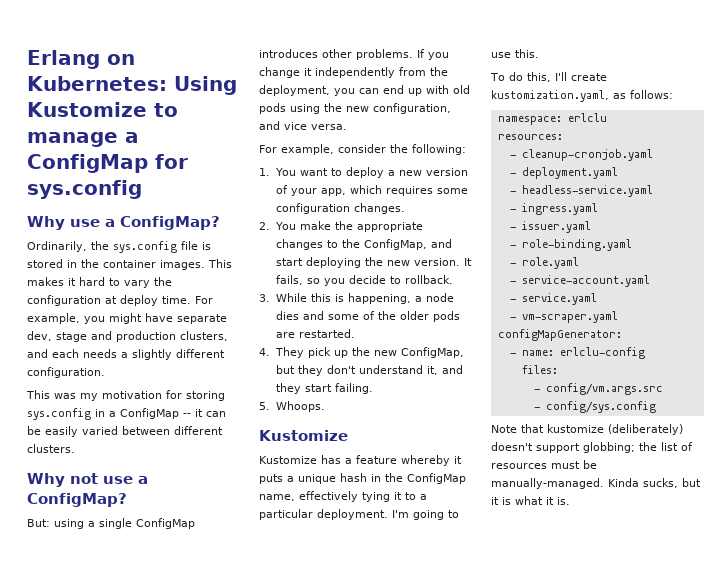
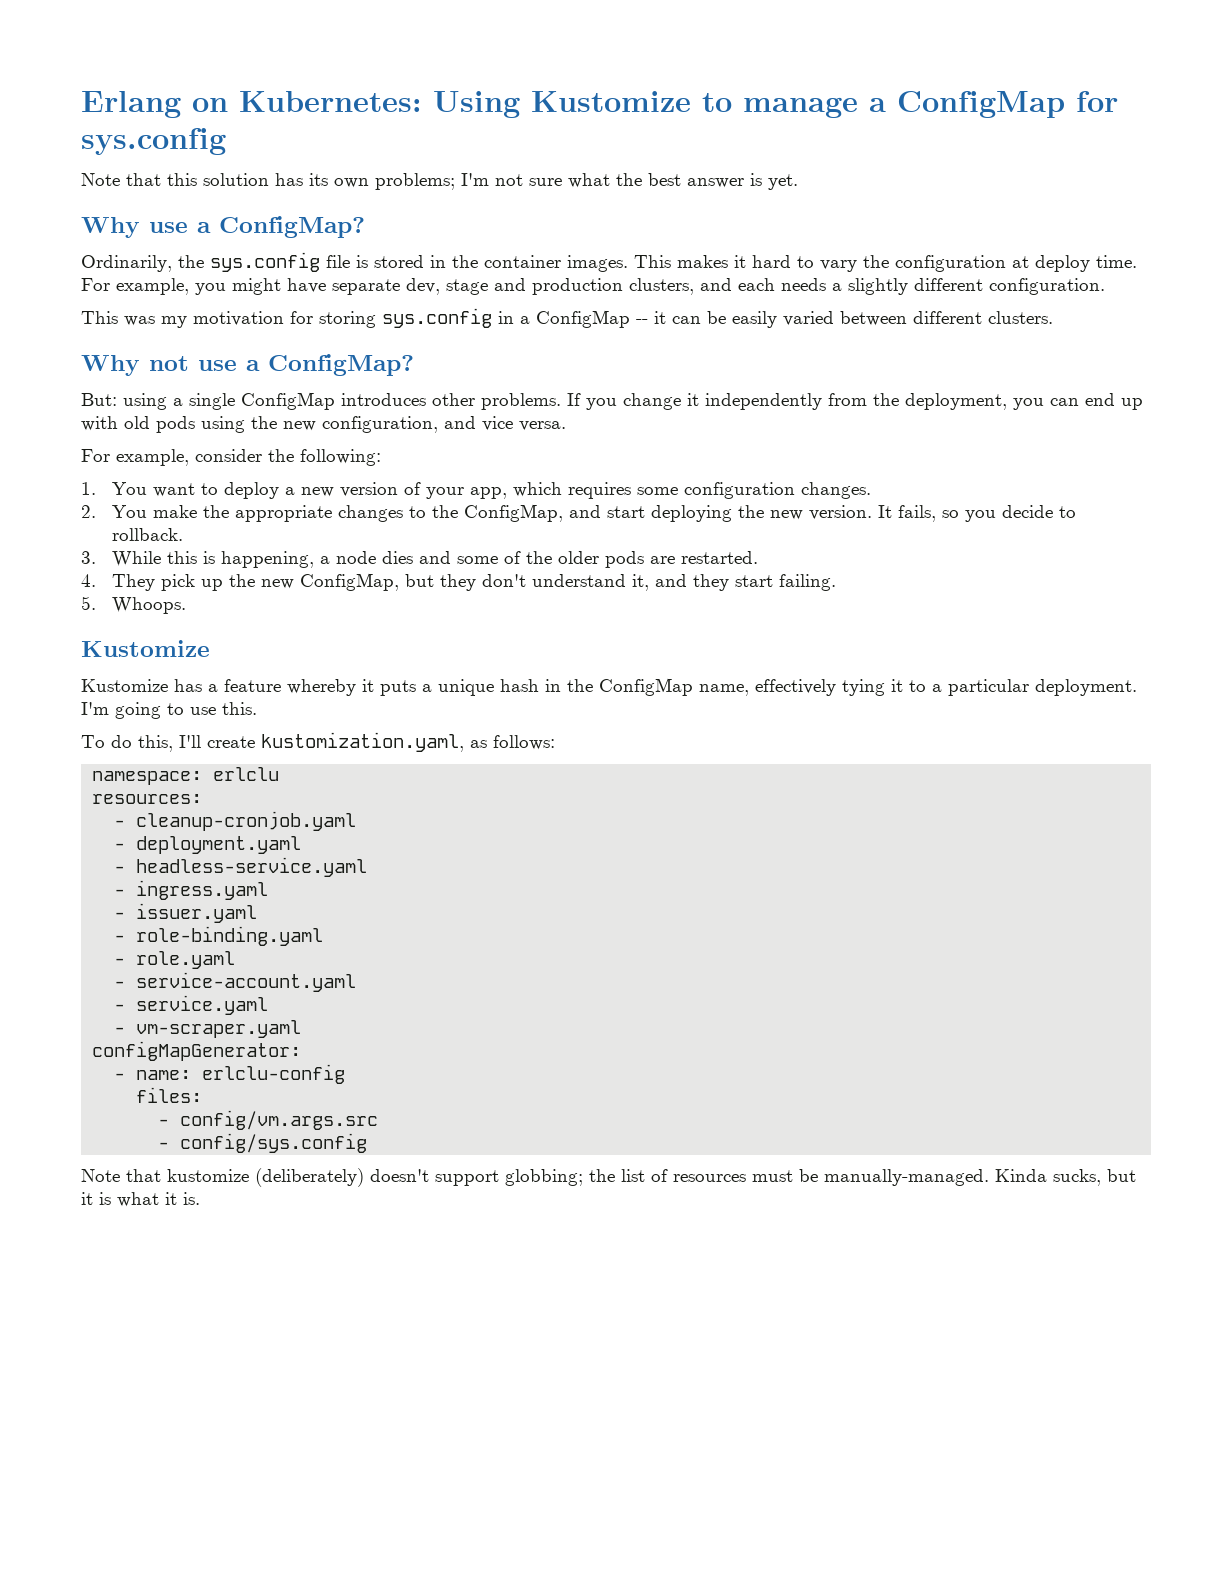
+ Note that this solution has its own problems; I'm not sure what the best answer is yet.

